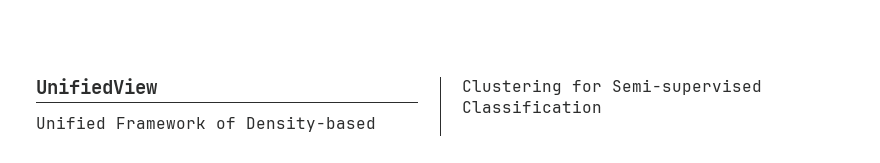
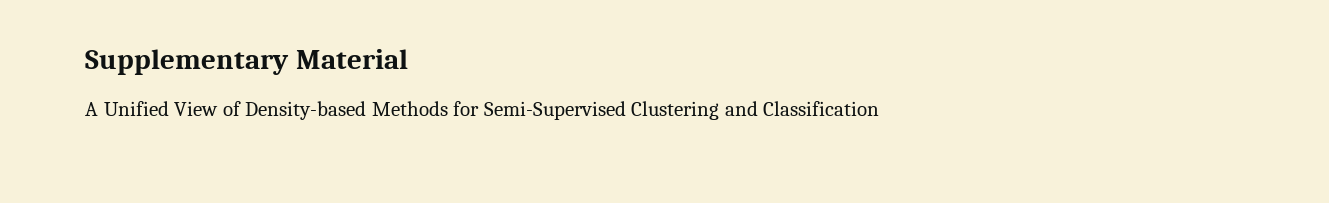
- UnifiedView
- Unified Framework of Density-based Clustering for Semi-supervised Classification
+ Supplementary Material
+ A Unified View of Density-based Methods for Semi-Supervised Clustering and Classification

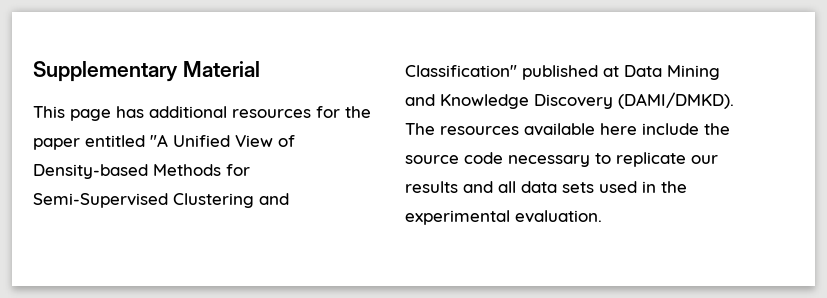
- A Unified View of Density-based Methods for Semi-Supervised Clustering and Classification
+ This page has additional resources for the paper entitled "A Unified View of Density-based Methods for Semi-Supervised Clustering and Classification" published at Data Mining and Knowledge Discovery (DAMI/DMKD). The resources available here include the source code necessary to replicate our results and all data sets used in the experimental evaluation.

